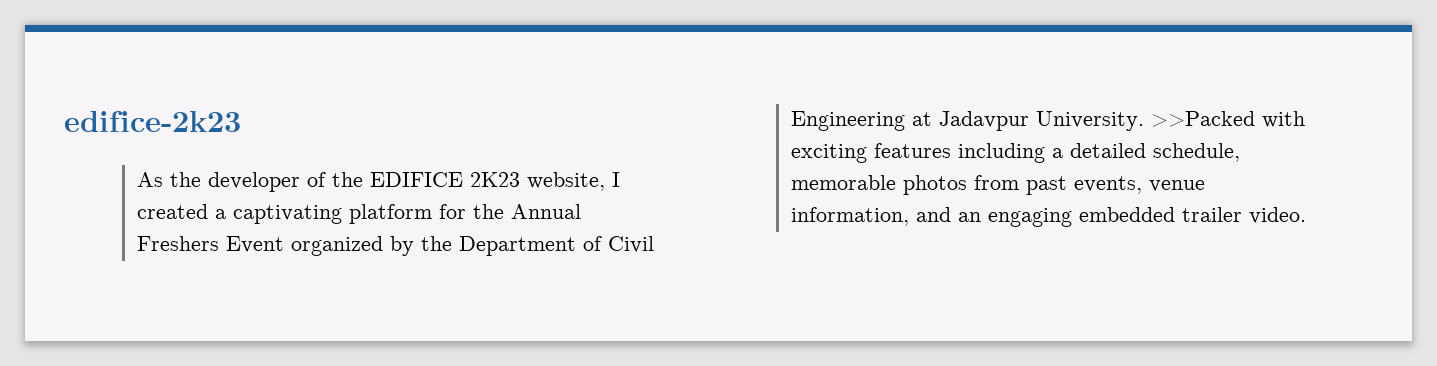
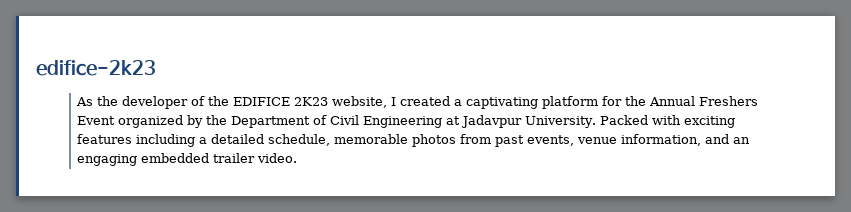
- >>Packed with exciting features including a detailed schedule, memorable photos from past events, venue information, and an engaging embedded trailer video.
+ Packed with exciting features including a detailed schedule, memorable photos from past events, venue information, and an engaging embedded trailer video.

